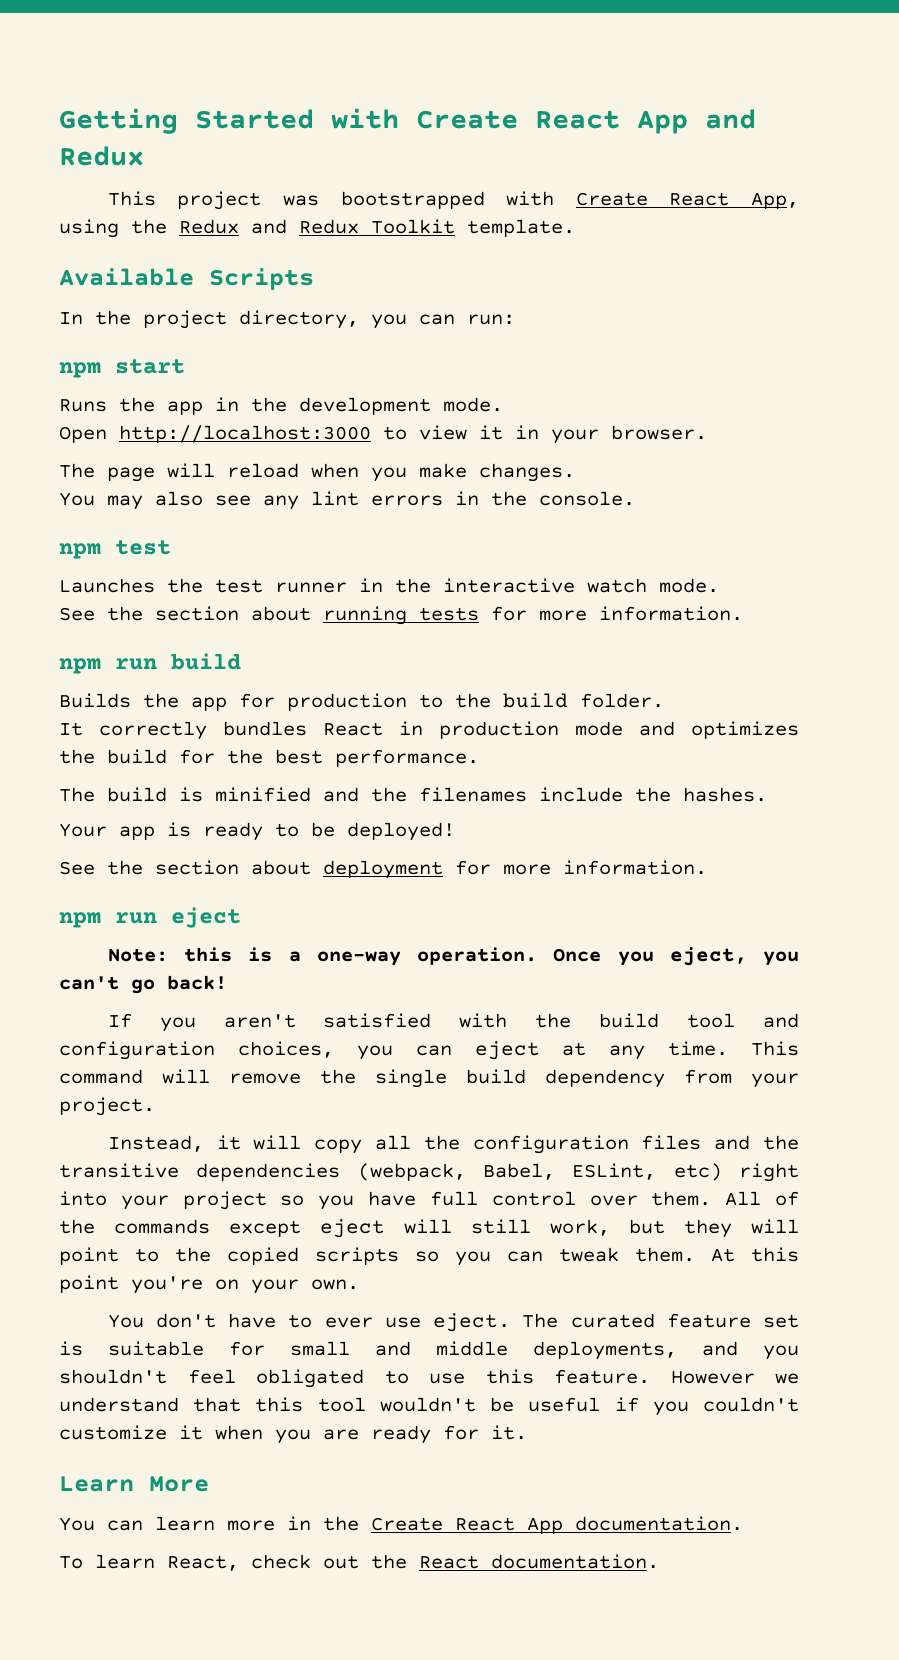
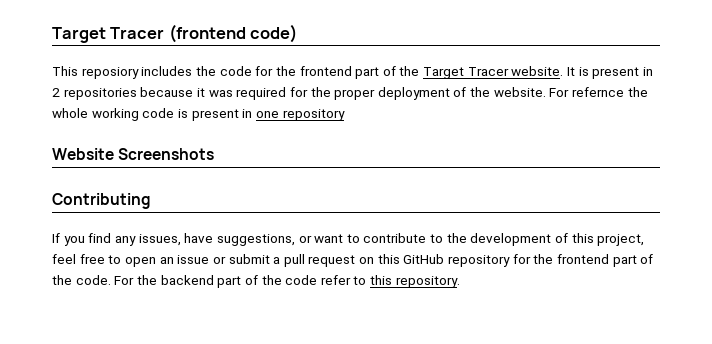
- Getting Started with Create React App and Redux
- This project was bootstrapped with Create React App, using the Redux and Redux Toolkit template.
- Available Scripts
- In the project directory, you can run:
- npm start
- Runs the app in the development mode.
- Open http://localhost:3000 to view it in your browser.
- The page will reload when you make changes.
- You may also see any lint errors in the console.
- npm test
- Launches the test runner in the interactive watch mode.
- See the section about running tests for more information.
- npm run build
- Builds the app for production to the build folder.
- It correctly bundles React in production mode and optimizes the build for the best performance.
- The build is minified and the filenames include the hashes.
- Your app is ready to be deployed!
- See the section about deployment for more information.
- npm run eject
- Note: this is a one-way operation. Once you eject, you can't go back!
- If you aren't satisfied with the build tool and configuration choices, you can eject at any time. This command will remove the single build dependency from your project.
- Instead, it will copy all the configuration files and the transitive dependencies (webpack, Babel, ESLint, etc) right into your project so you have full control over them. All of the commands except eject will still work, but they will point to the copied scripts so you can tweak them. At this point you're on your own.
- You don't have to ever use eject. The curated feature set is suitable for small and middle deployments, and you shouldn't feel obligated to use this feature. However we understand that this tool wouldn't be useful if you couldn't customize it when you are ready for it.
- Learn More
- You can learn more in the Create React App documentation.
- To learn React, check out the React documentation.
+ Target Tracer (frontend code)
+ This reposiory includes the code for the frontend part of the Target Tracer website. It is present in 2 repositories because it was required for the proper deployment of the website. For refernce the whole working code is present in one repository
+ Website Screenshots
+ Contributing
+ If you find any issues, have suggestions, or want to contribute to the development of this project, feel free to open an issue or submit a pull request on this GitHub repository for the frontend part of the code. For the backend part of the code refer to this repository.

